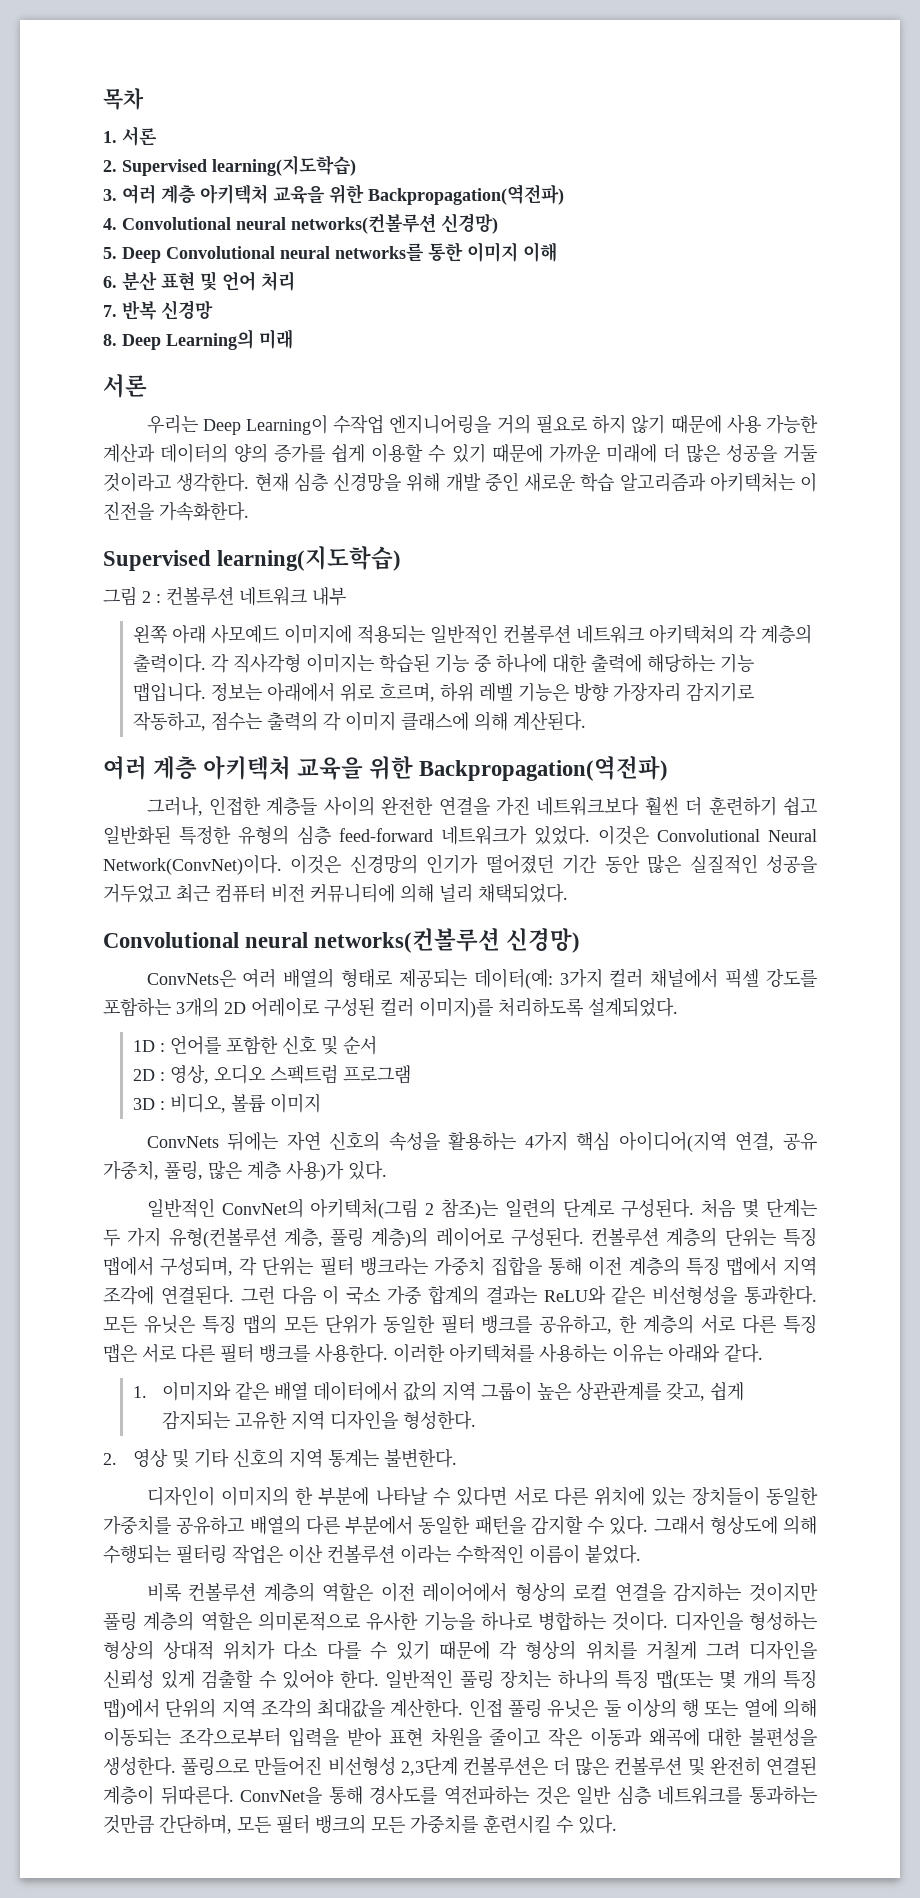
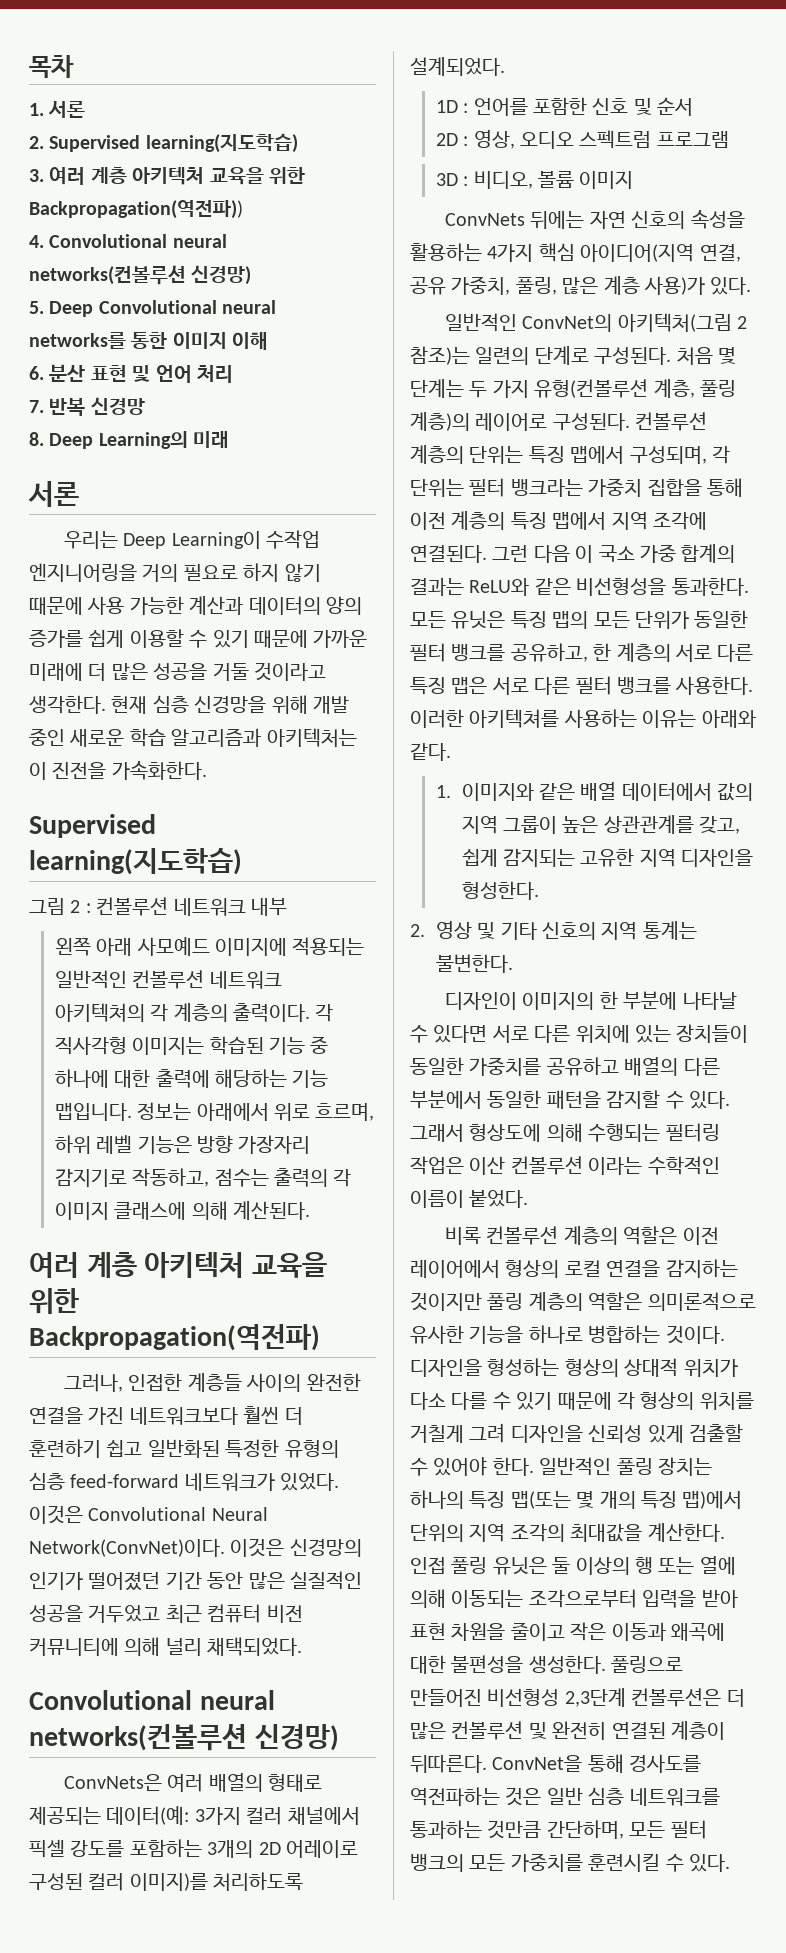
- 3. 여러 계층 아키텍처 교육을 위한 Backpropagation(역전파)
+ 3. 여러 계층 아키텍처 교육을 위한 Backpropagation(역전파))

